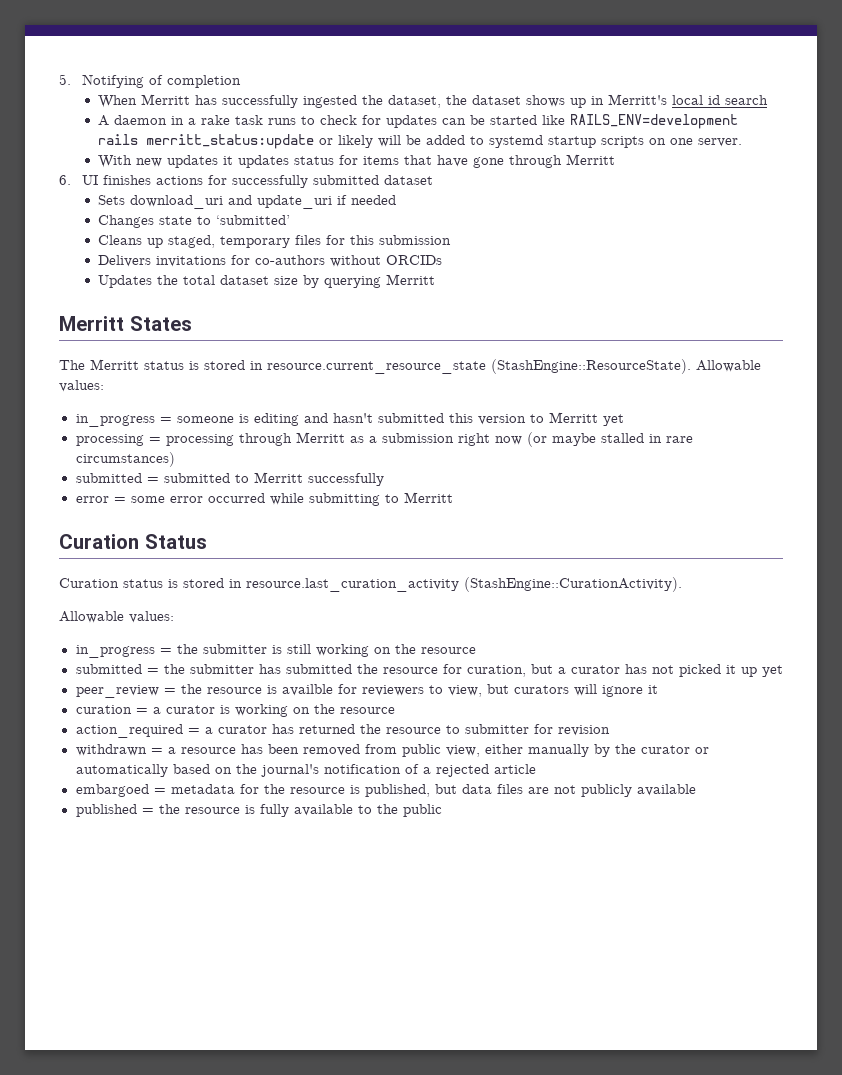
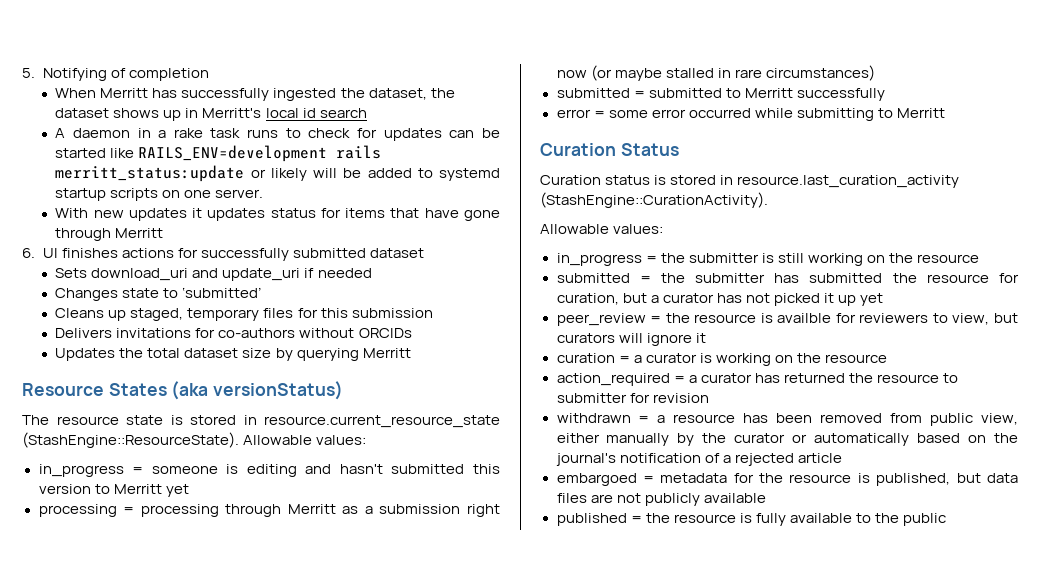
- Merritt States
+ Resource States (aka versionStatus)
- The Merritt status is stored in resource.current_resource_state (StashEngine::ResourceState).
+ The resource state is stored in resource.current_resource_state (StashEngine::ResourceState).

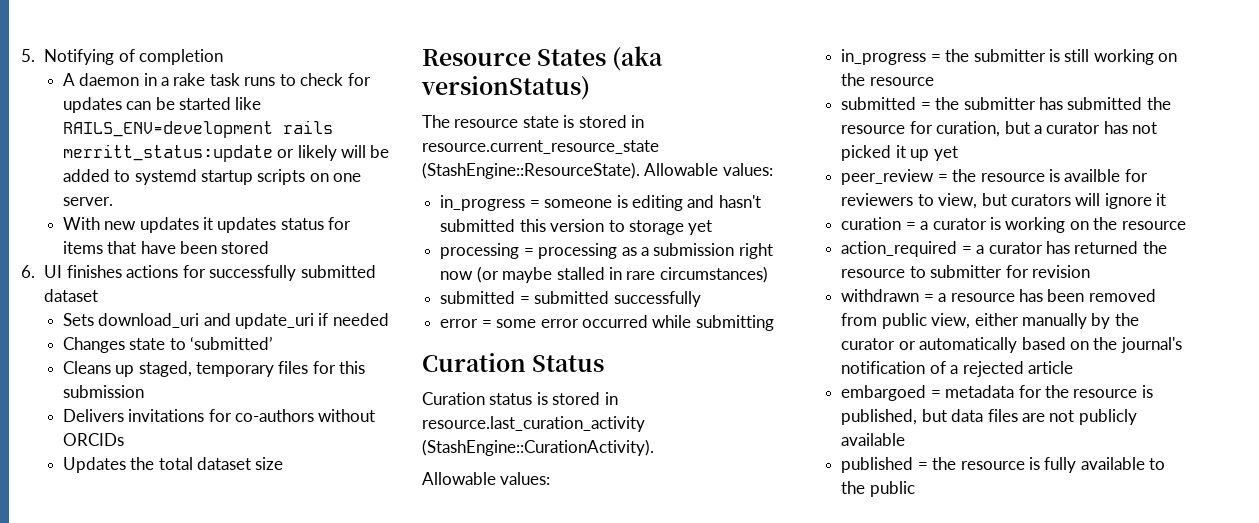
- When Merritt has successfully ingested the dataset, the dataset shows up in Merritt's local id search
- With new updates it updates status for items that have gone through Merritt
+ With new updates it updates status for items that have been stored
- Updates the total dataset size by querying Merritt
+ Updates the total dataset size
- in_progress = someone is editing and hasn't submitted this version to Merritt yet
+ in_progress = someone is editing and hasn't submitted this version to storage yet
- processing = processing through Merritt as a submission right now (or maybe stalled in rare circumstances)
+ processing = processing as a submission right now (or maybe stalled in rare circumstances)
- submitted = submitted to Merritt successfully
+ submitted = submitted successfully
- error = some error occurred while submitting to Merritt
+ error = some error occurred while submitting

